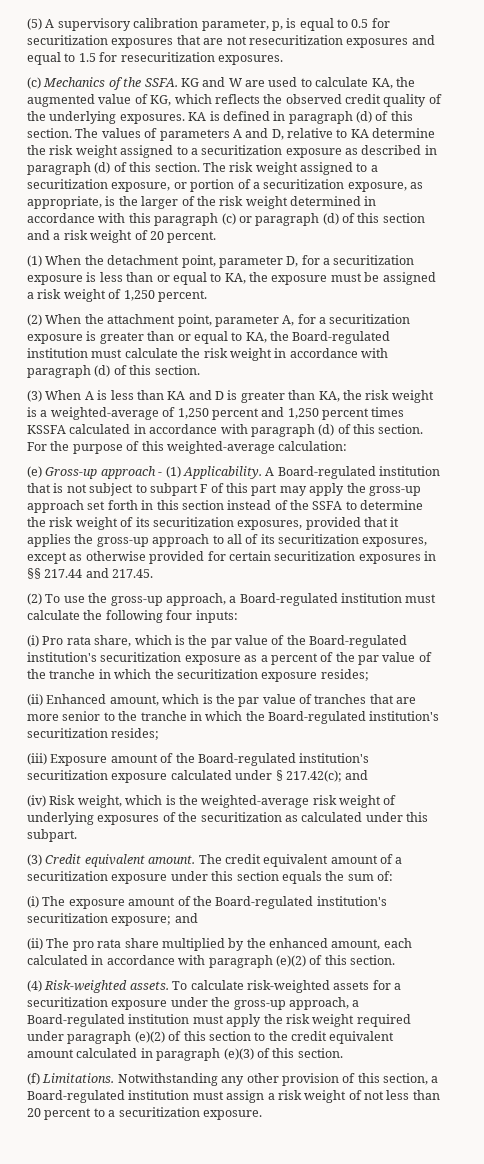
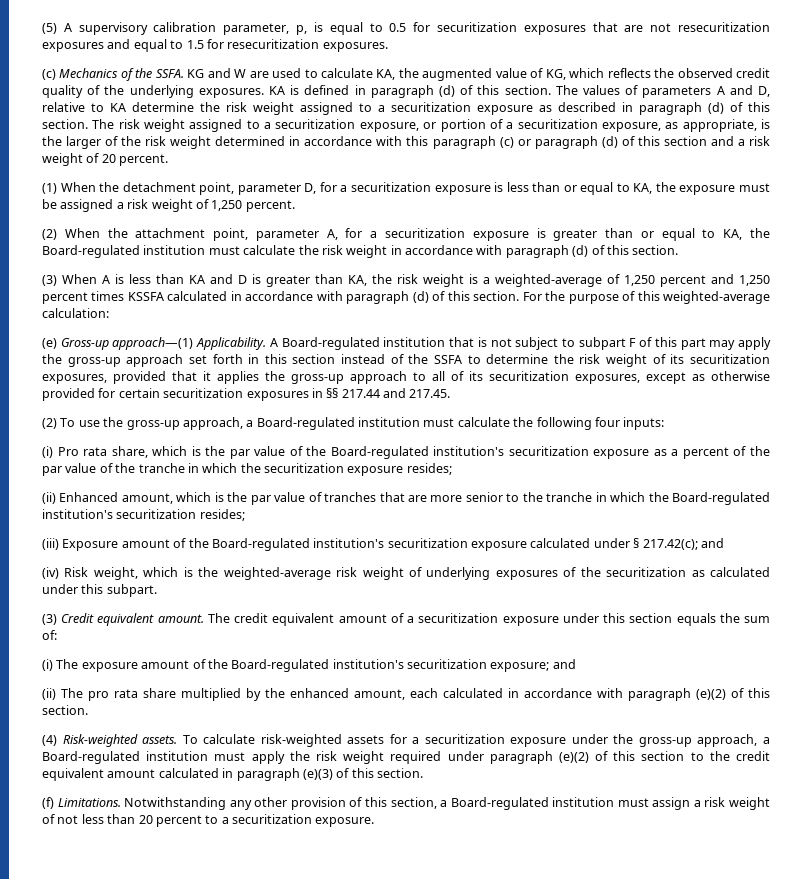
- (e) Gross-up approach - (1) Applicability.
+ (e) Gross-up approach—(1) Applicability.

